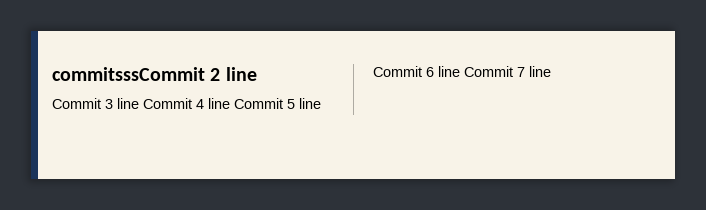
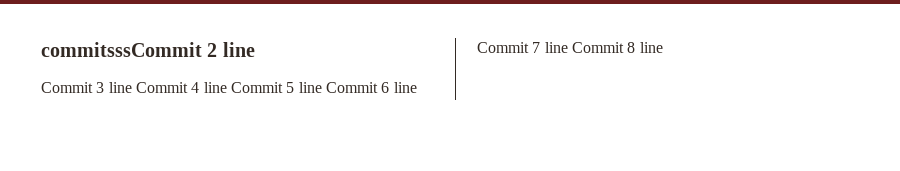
- Commit 3 line Commit 4 line Commit 5 line Commit 6 line Commit 7 line
+ Commit 3 line Commit 4 line Commit 5 line Commit 6 line Commit 7 line Commit 8 line

